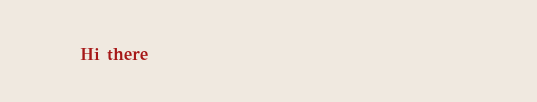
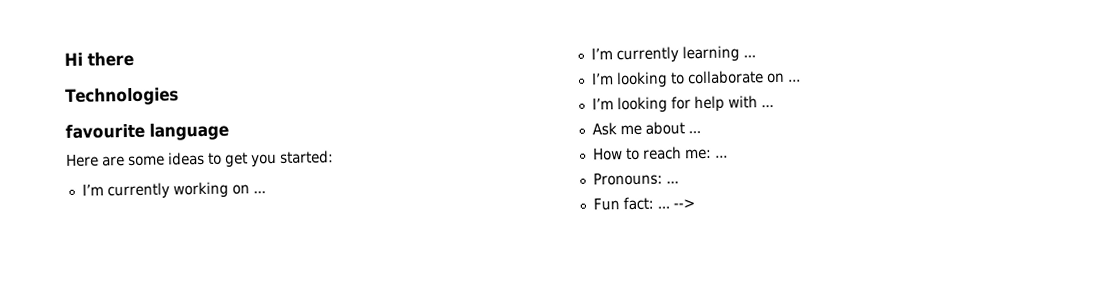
+ Technologies
+ favourite language
+ Here are some ideas to get you started:
+ I’m currently working on ...
+ I’m currently learning ...
+ I’m looking to collaborate on ...
+ I’m looking for help with ...
+ Ask me about ...
+ How to reach me: ...
+ Pronouns: ...
+ Fun fact: ... -->

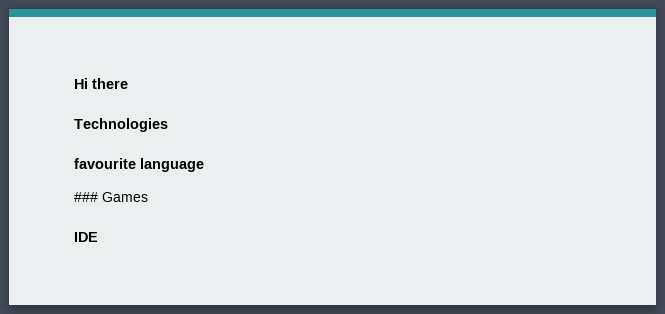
- Here are some ideas to get you started:
- I’m currently working on ...
- I’m currently learning ...
- I’m looking to collaborate on ...
- I’m looking for help with ...
- Ask me about ...
- How to reach me: ...
- Pronouns: ...
- Fun fact: ... -->
+ ### Games
+ IDE

